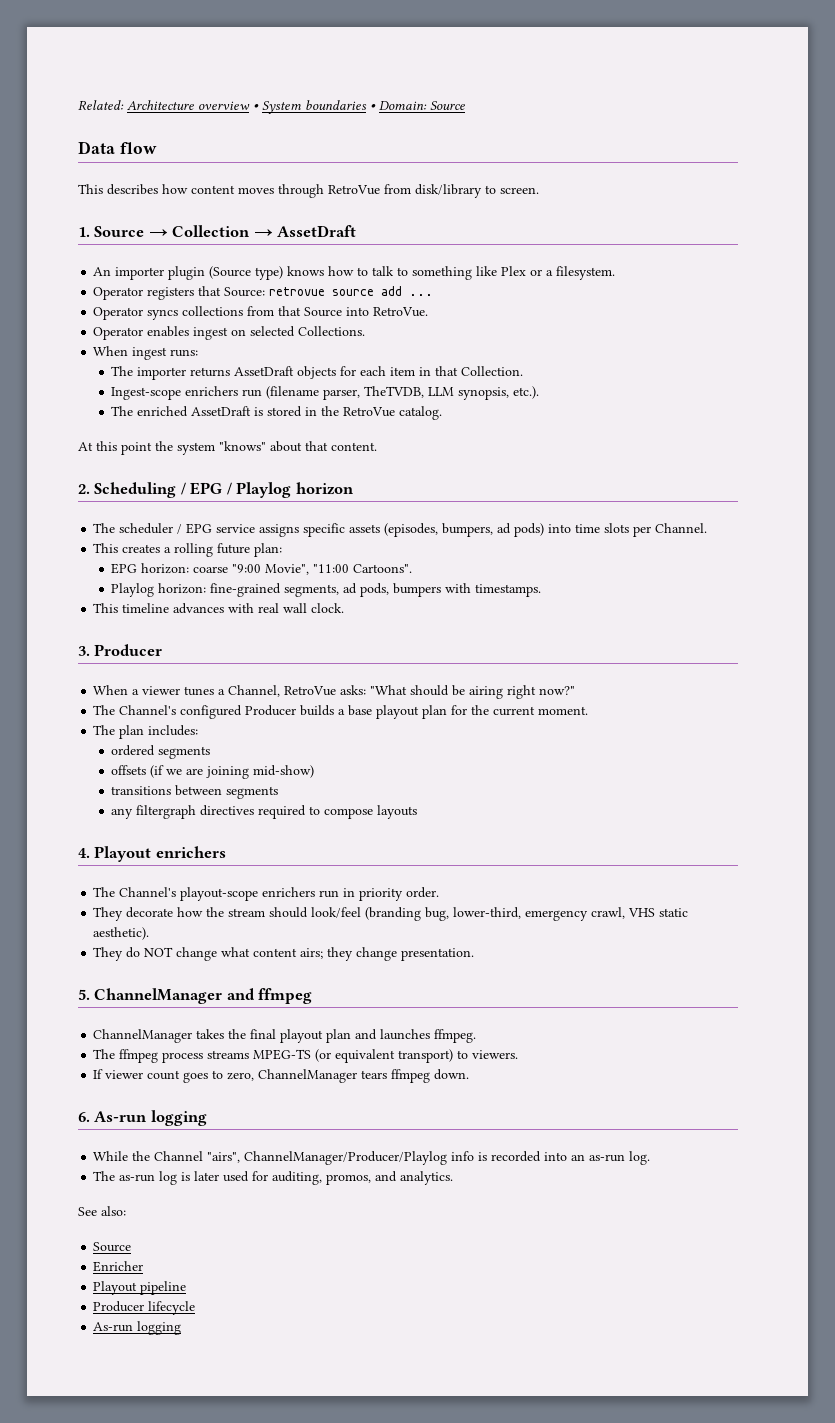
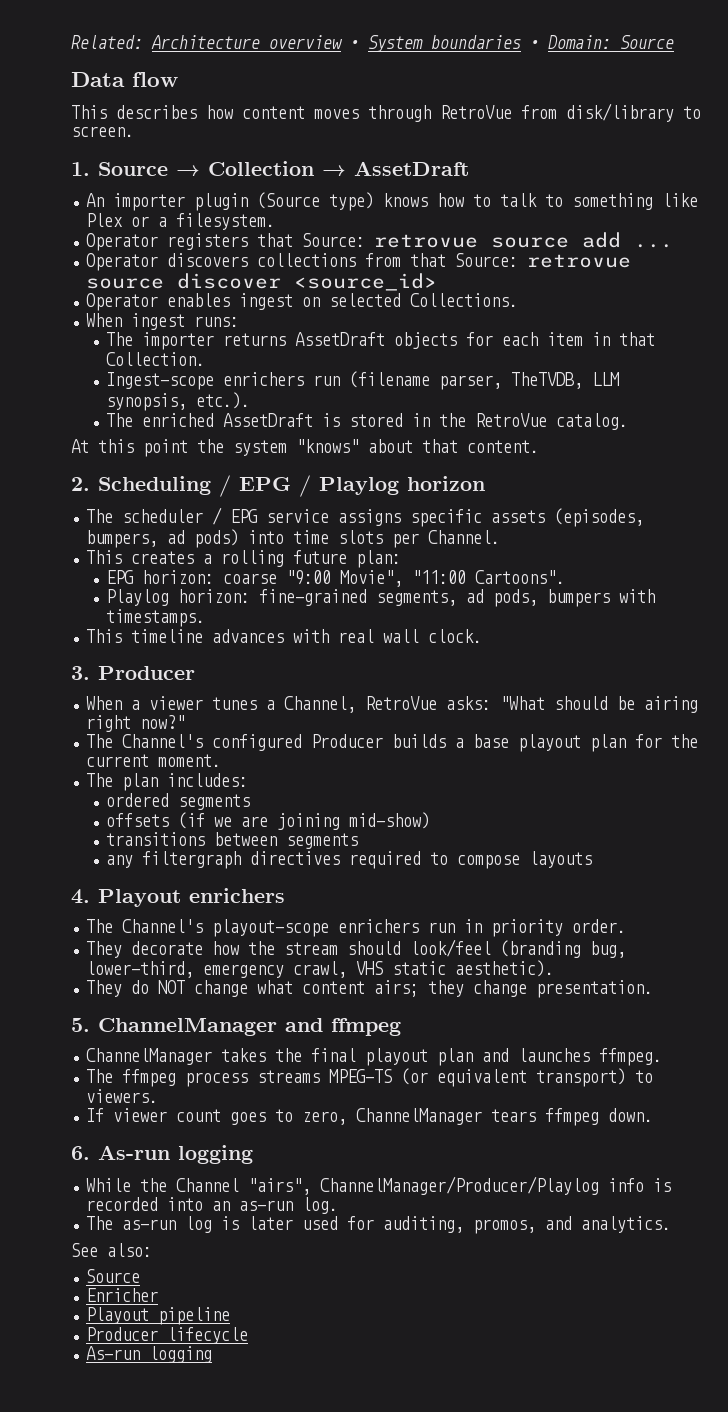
- Operator syncs collections from that Source into RetroVue.
+ Operator discovers collections from that Source: retrovue source discover <source_id>

